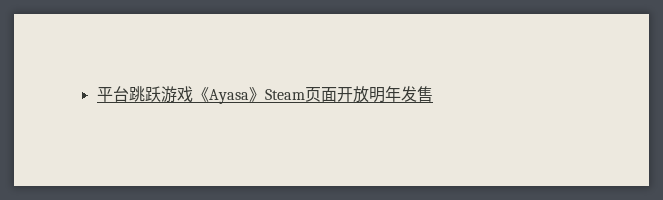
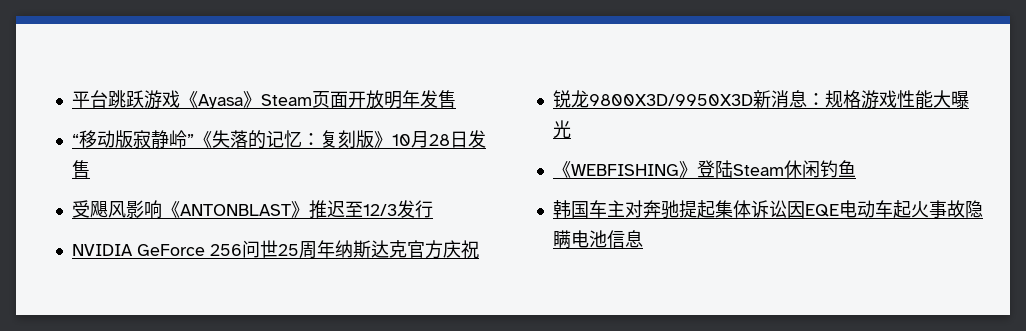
+ “移动版寂静岭”《失落的记忆：复刻版》10月28日发售
+ 受飓风影响《ANTONBLAST》推迟至12/3发行
+ NVIDIA GeForce 256问世25周年纳斯达克官方庆祝
+ 锐龙9800X3D/9950X3D新消息：规格游戏性能大曝光
+ 《WEBFISHING》登陆Steam休闲钓鱼
+ 韩国车主对奔驰提起集体诉讼因EQE电动车起火事故隐瞒电池信息

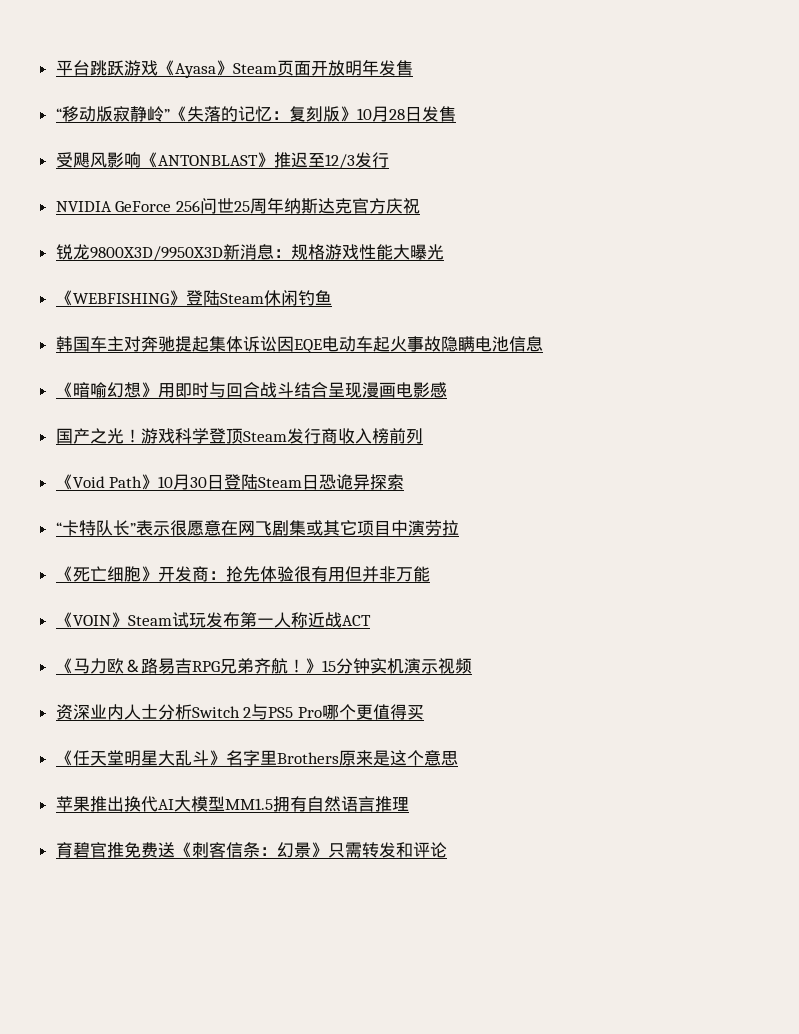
+ 《暗喻幻想》用即时与回合战斗结合呈现漫画电影感
+ 国产之光！游戏科学登顶Steam发行商收入榜前列
+ 《Void Path》10月30日登陆Steam日恐诡异探索
+ “卡特队长”表示很愿意在网飞剧集或其它项目中演劳拉
+ 《死亡细胞》开发商：抢先体验很有用但并非万能
+ 《VOIN》Steam试玩发布第一人称近战ACT
+ 《马力欧＆路易吉RPG兄弟齐航！》15分钟实机演示视频
+ 资深业内人士分析Switch 2与PS5 Pro哪个更值得买
+ 《任天堂明星大乱斗》名字里Brothers原来是这个意思
+ 苹果推出换代AI大模型MM1.5拥有自然语言推理
+ 育碧官推免费送《刺客信条：幻景》只需转发和评论

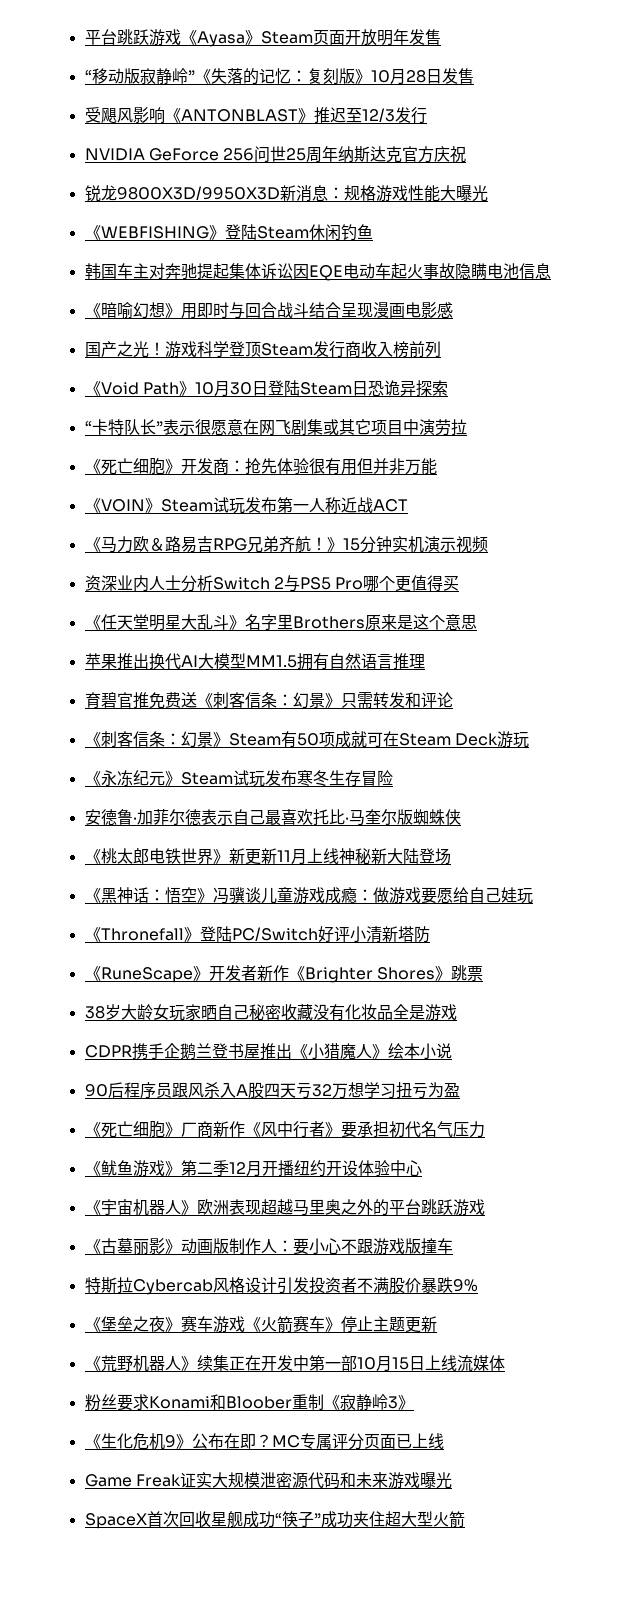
+ 《刺客信条：幻景》Steam有50项成就可在Steam Deck游玩
+ 《永冻纪元》Steam试玩发布寒冬生存冒险
+ 安德鲁·加菲尔德表示自己最喜欢托比·马奎尔版蜘蛛侠
+ 《桃太郎电铁世界》新更新11月上线神秘新大陆登场
+ 《黑神话：悟空》冯骥谈儿童游戏成瘾：做游戏要愿给自己娃玩
+ 《Thronefall》登陆PC/Switch好评小清新塔防
+ 《RuneScape》开发者新作《Brighter Shores》跳票
+ 38岁大龄女玩家晒自己秘密收藏没有化妆品全是游戏
+ CDPR携手企鹅兰登书屋推出《小猎魔人》绘本小说
+ 90后程序员跟风杀入A股四天亏32万想学习扭亏为盈
+ 《死亡细胞》厂商新作《风中行者》要承担初代名气压力
+ 《鱿鱼游戏》第二季12月开播纽约开设体验中心
+ 《宇宙机器人》欧洲表现超越马里奥之外的平台跳跃游戏
+ 《古墓丽影》动画版制作人：要小心不跟游戏版撞车
+ 特斯拉Cybercab风格设计引发投资者不满股价暴跌9%
+ 《堡垒之夜》赛车游戏《火箭赛车》停止主题更新
+ 《荒野机器人》续集正在开发中第一部10月15日上线流媒体
+ 粉丝要求Konami和Bloober重制《寂静岭3》
+ 《生化危机9》公布在即？MC专属评分页面已上线
+ Game Freak证实大规模泄密源代码和未来游戏曝光
+ SpaceX首次回收星舰成功“筷子”成功夹住超大型火箭

